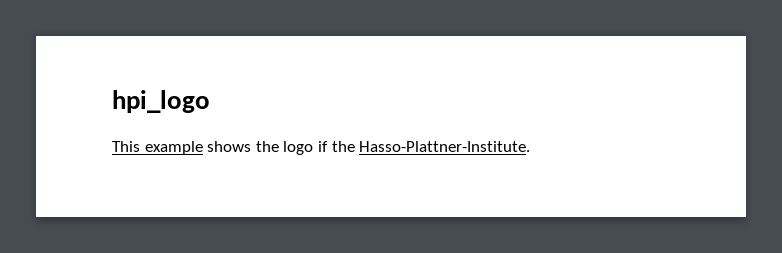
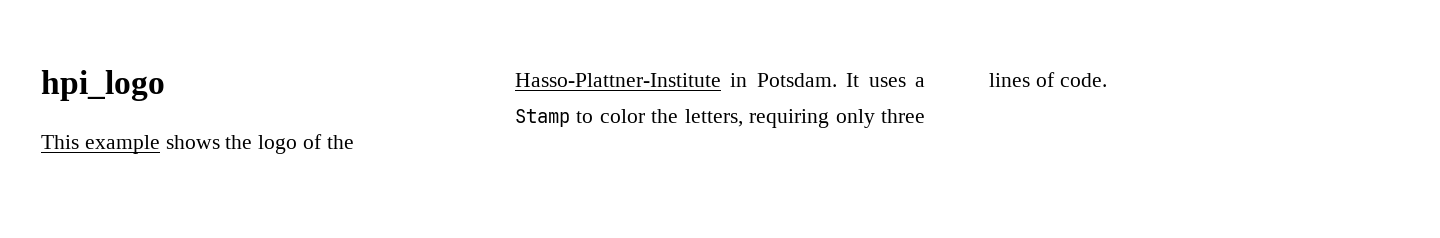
- This example shows the logo if the Hasso-Plattner-Institute.
+ This example shows the logo of the Hasso-Plattner-Institute in Potsdam. It uses a Stamp to color the letters, requiring only three lines of code.

